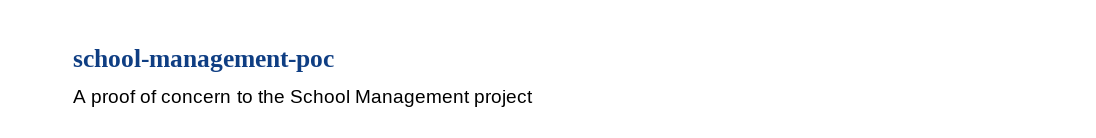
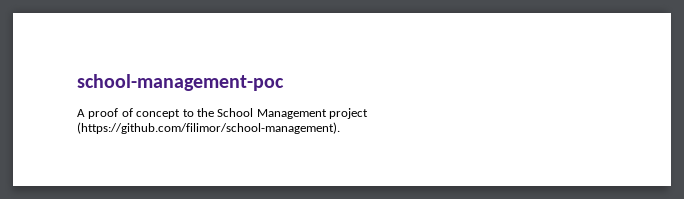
- A proof of concern to the School Management project
+ A proof of concept to the School Management project (https://github.com/filimor/school-management).

